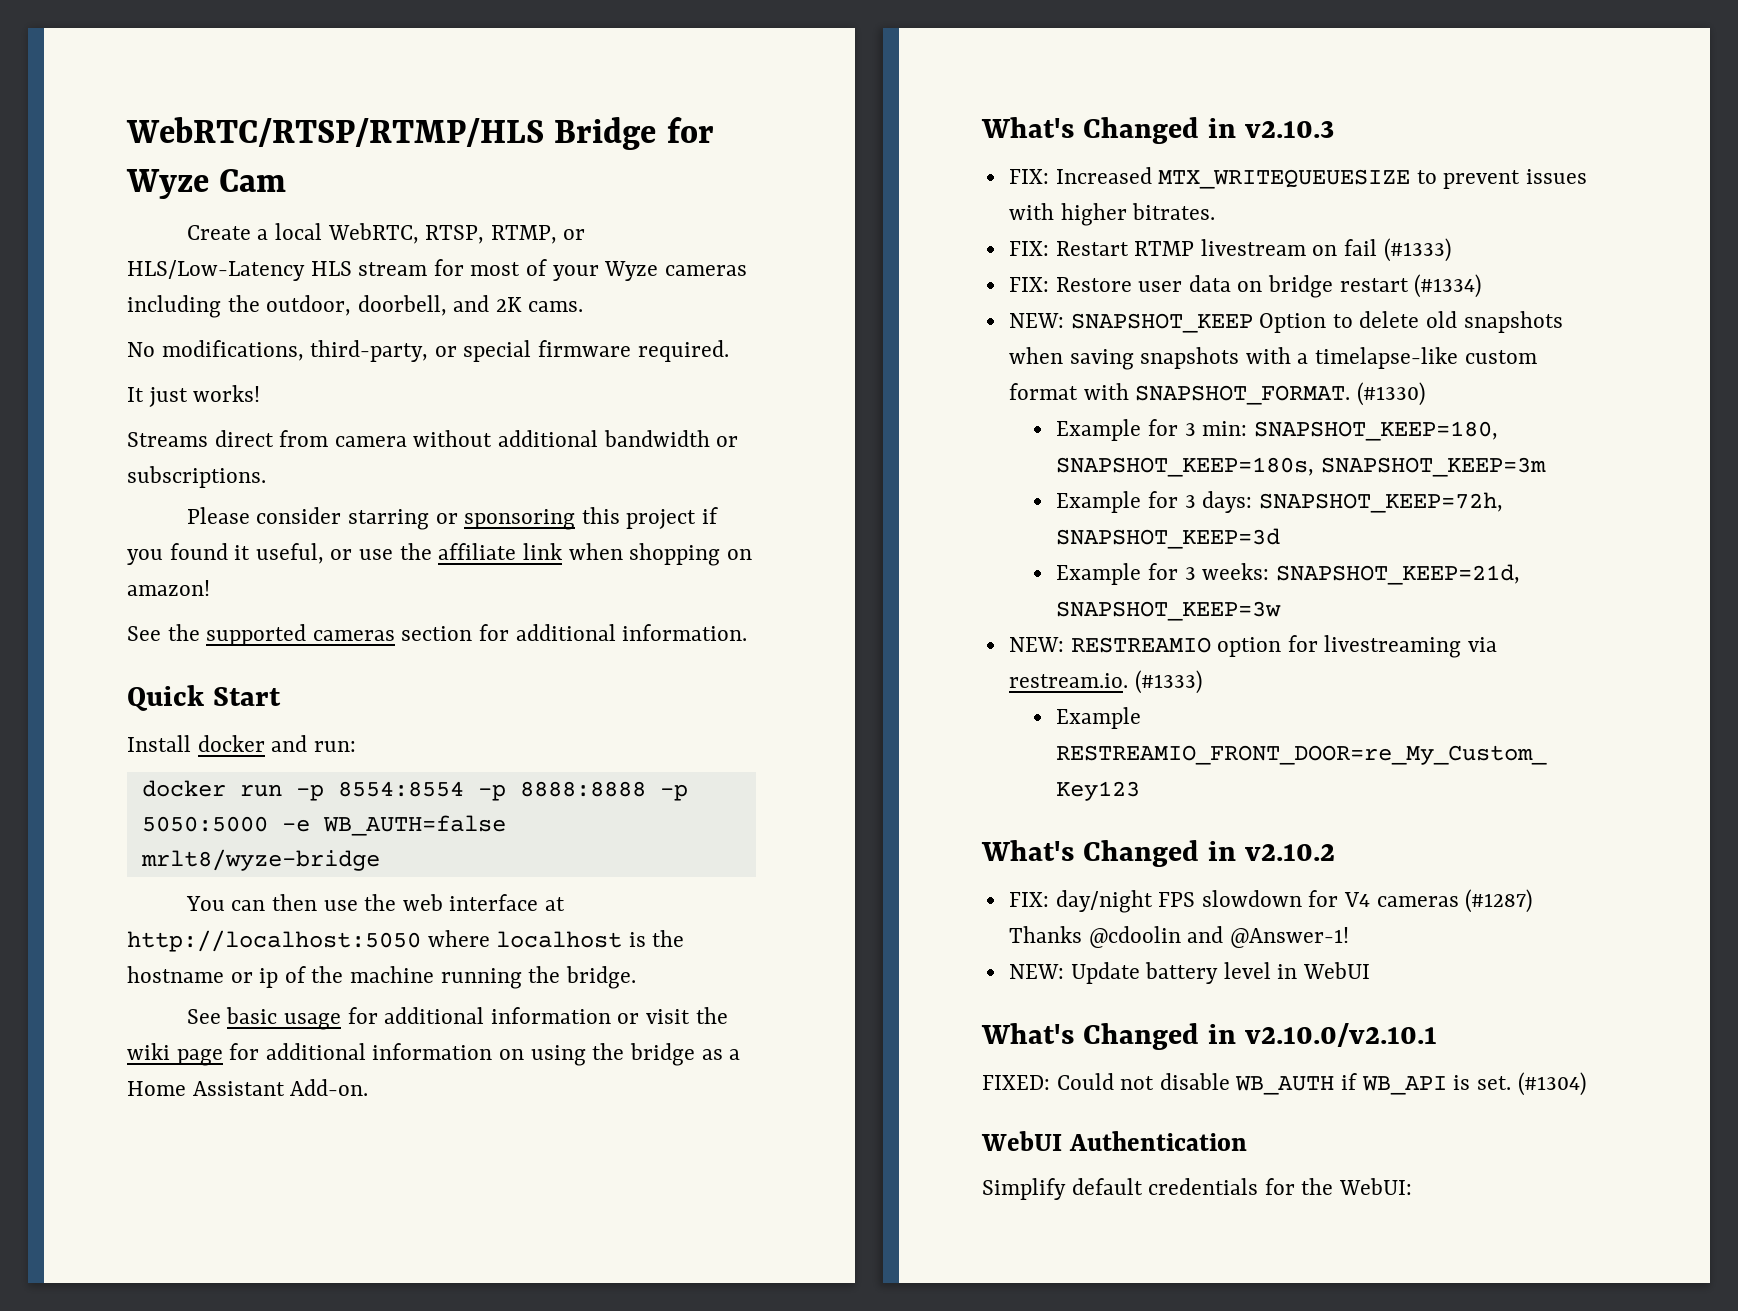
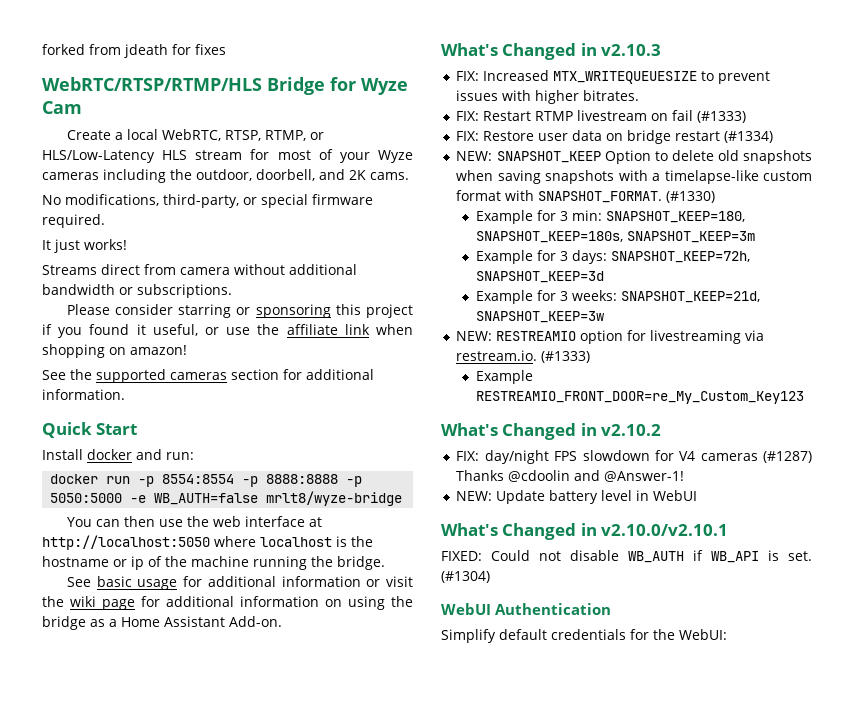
+ forked from jdeath for fixes

